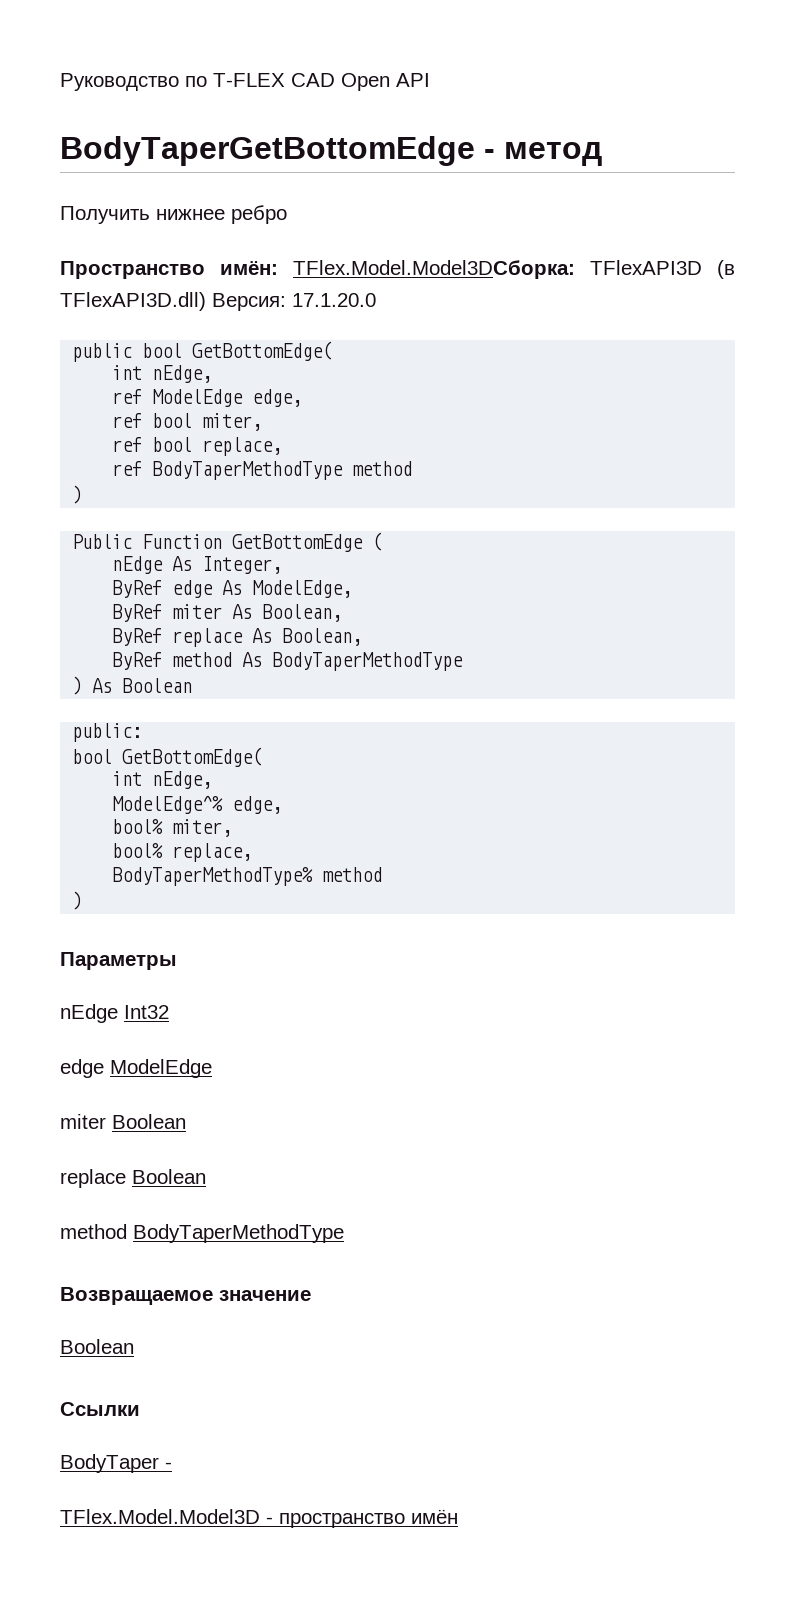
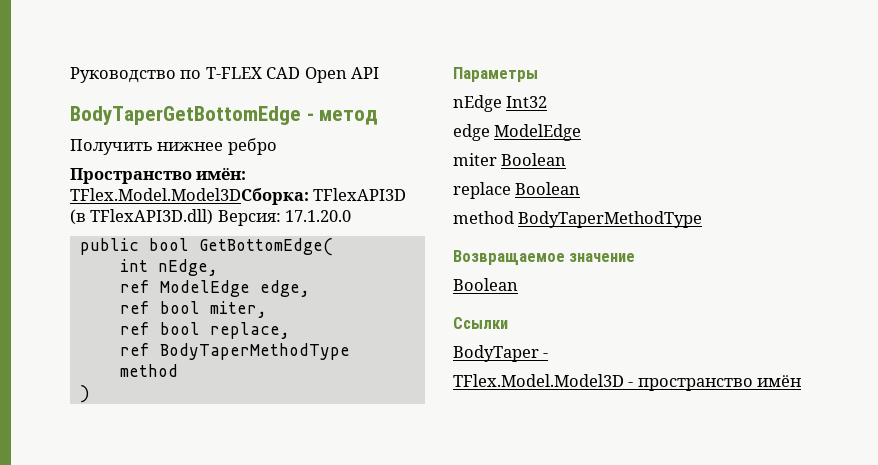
- Public Function GetBottomEdge (
- nEdge As Integer,
- ByRef edge As ModelEdge,
- ByRef miter As Boolean,
- ByRef replace As Boolean,
- ByRef method As BodyTaperMethodType
- ) As Boolean
- public:
- bool GetBottomEdge(
- int nEdge,
- ModelEdge^% edge,
- bool% miter,
- bool% replace,
- BodyTaperMethodType% method
- )

